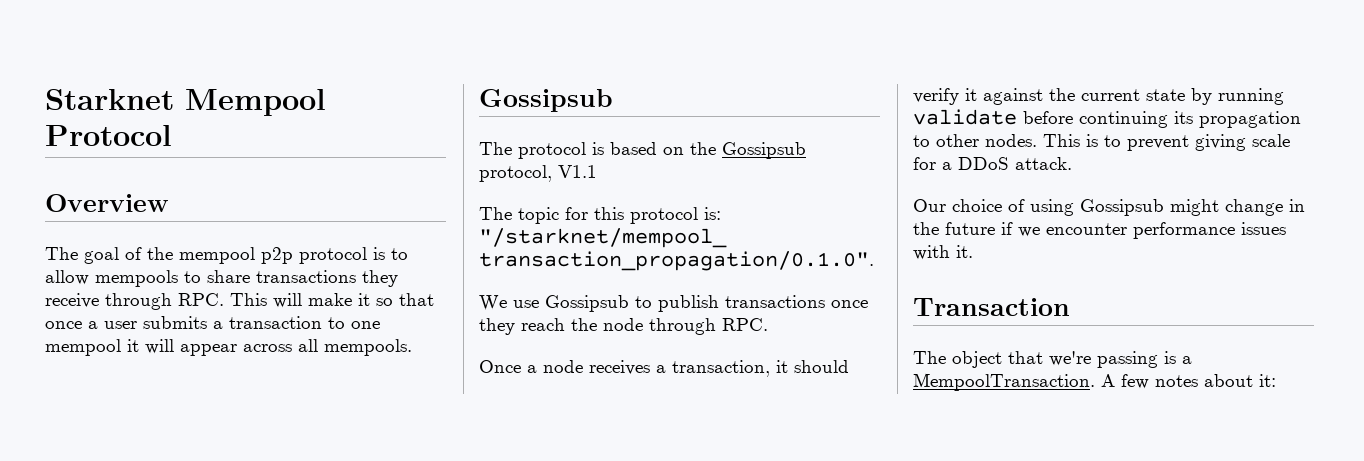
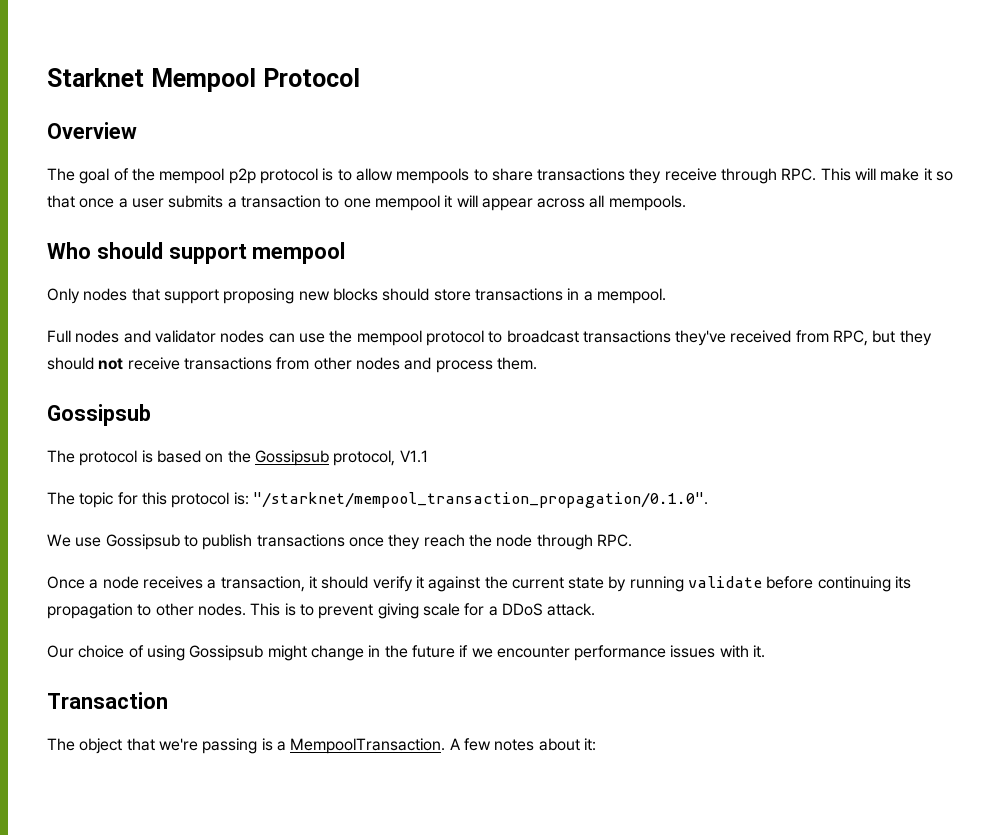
+ Who should support mempool
+ Only nodes that support proposing new blocks should store transactions in a mempool.
+ Full nodes and validator nodes can use the mempool protocol to broadcast transactions they've received from RPC, but they should not receive transactions from other nodes and process them.

